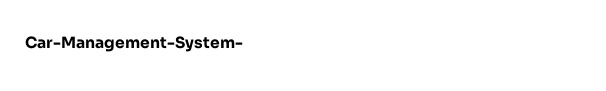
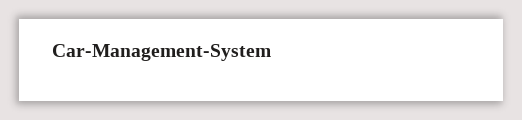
- Car-Management-System-
+ Car-Management-System

